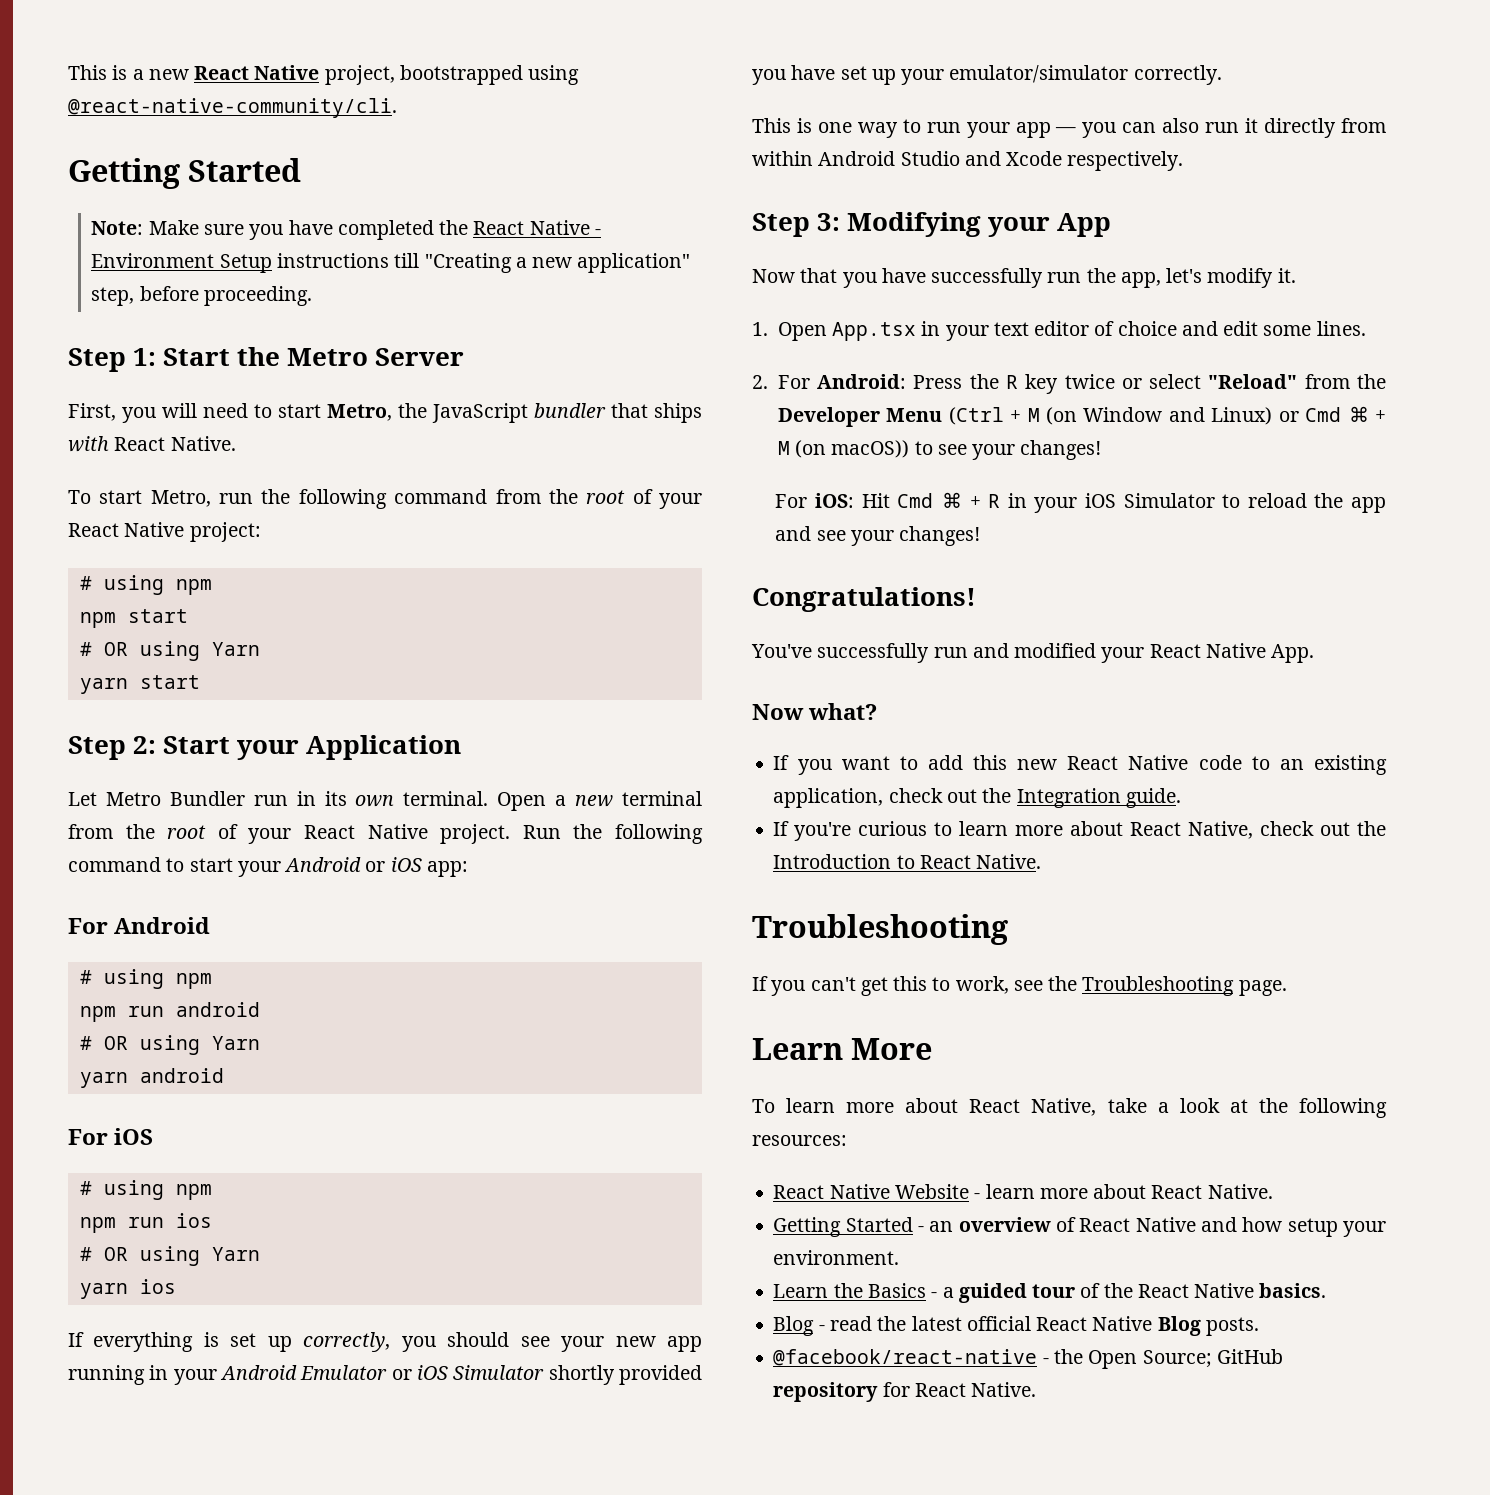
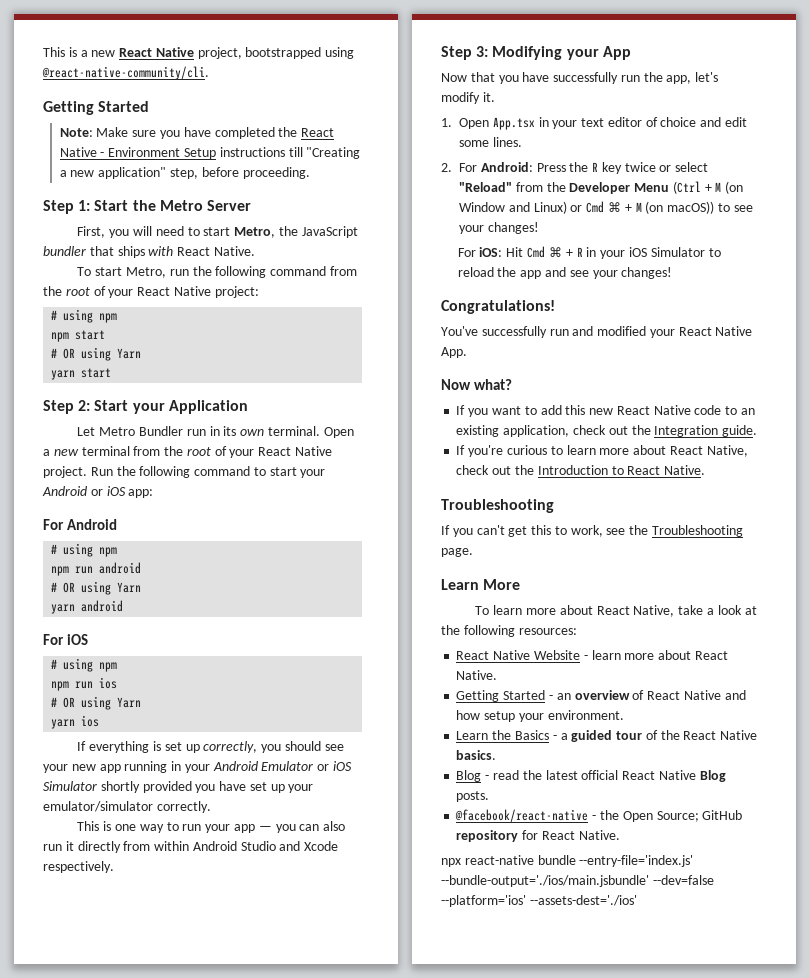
+ npx react-native bundle --entry-file='index.js' --bundle-output='./ios/main.jsbundle' --dev=false --platform='ios' --assets-dest='./ios'

